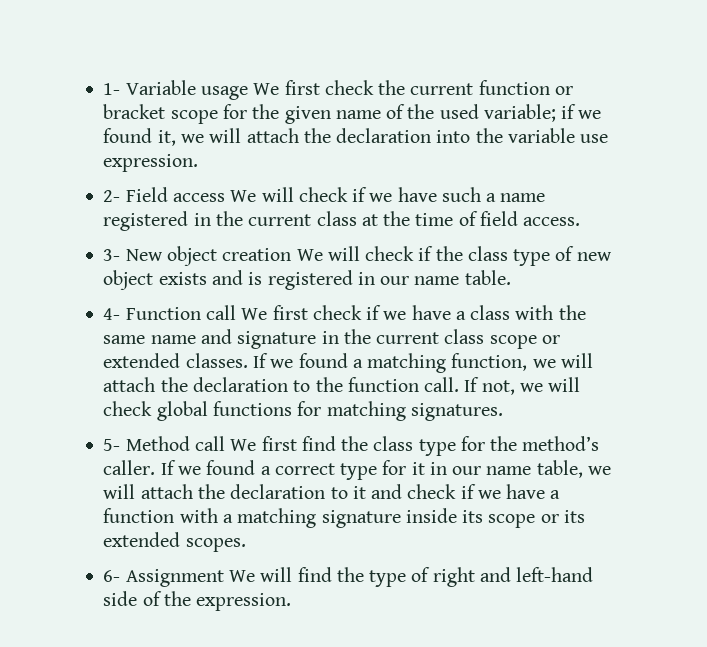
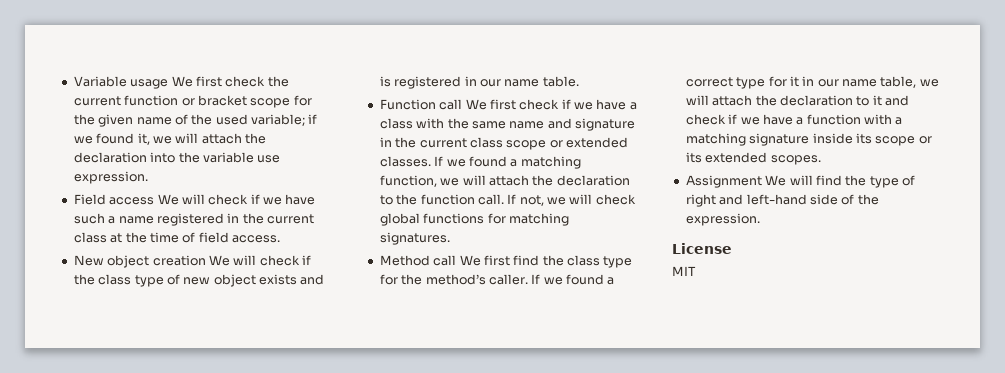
- 1- Variable usage We first check the current function or bracket scope for the given name of the used variable; if we found it, we will attach the declaration into the variable use expression.
+ Variable usage We first check the current function or bracket scope for the given name of the used variable; if we found it, we will attach the declaration into the variable use expression.
- 2- Field access We will check if we have such a name registered in the current class at the time of field access.
+ Field access We will check if we have such a name registered in the current class at the time of field access.
- 3- New object creation We will check if the class type of new object exists and is registered in our name table.
+ New object creation We will check if the class type of new object exists and is registered in our name table.
- 4- Function call We first check if we have a class with the same name and signature in the current class scope or extended classes.
+ Function call We first check if we have a class with the same name and signature in the current class scope or extended classes.
- 5- Method call We first find the class type for the method’s caller.
+ Method call We first find the class type for the method’s caller.
- 6- Assignment We will find the type of right and left-hand side of the expression.
+ Assignment We will find the type of right and left-hand side of the expression.
+ License
+ MIT

